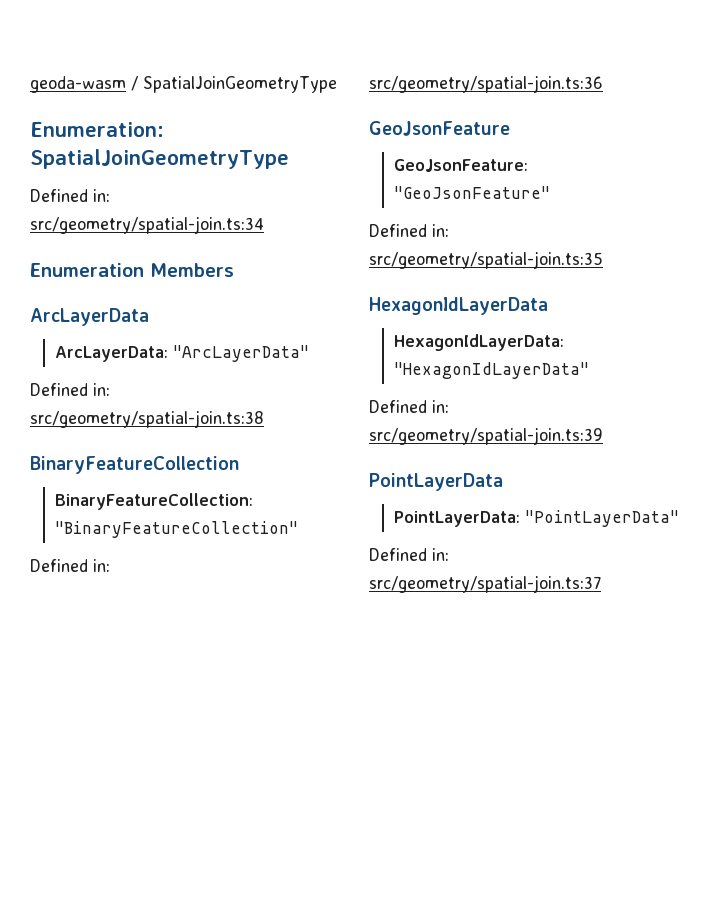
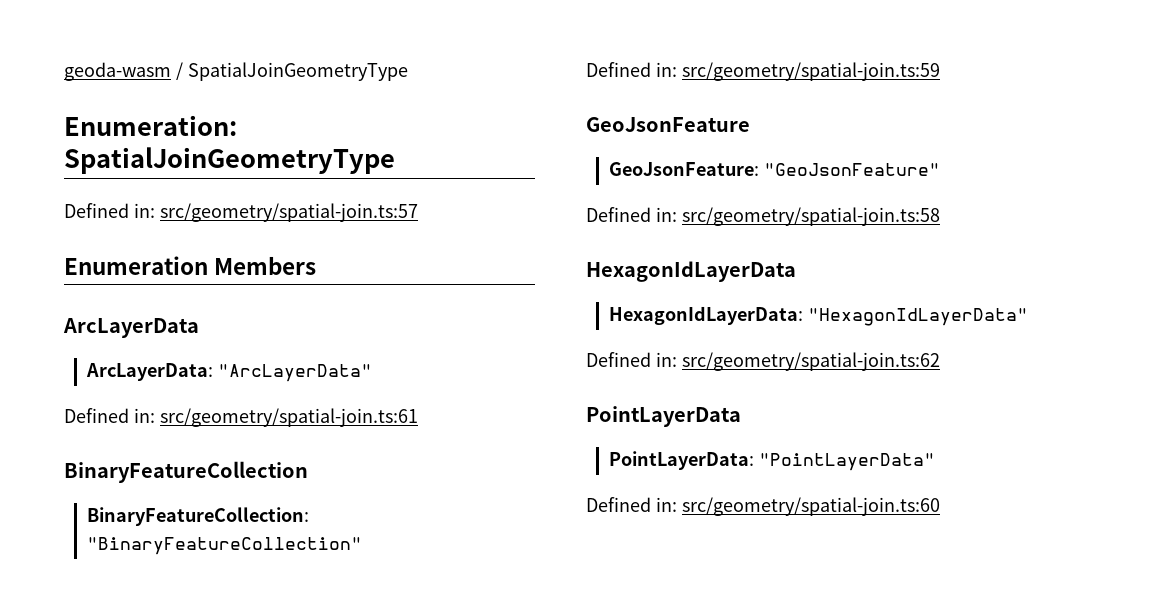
- Defined in: src/geometry/spatial-join.ts:34
+ Defined in: src/geometry/spatial-join.ts:57
- Defined in: src/geometry/spatial-join.ts:38
+ Defined in: src/geometry/spatial-join.ts:61
- Defined in: src/geometry/spatial-join.ts:36
+ Defined in: src/geometry/spatial-join.ts:59
- Defined in: src/geometry/spatial-join.ts:35
+ Defined in: src/geometry/spatial-join.ts:58
- Defined in: src/geometry/spatial-join.ts:39
+ Defined in: src/geometry/spatial-join.ts:62
- Defined in: src/geometry/spatial-join.ts:37
+ Defined in: src/geometry/spatial-join.ts:60

